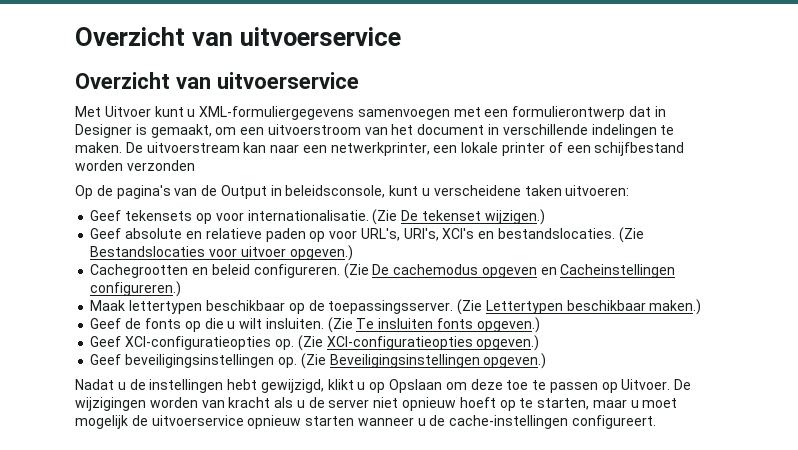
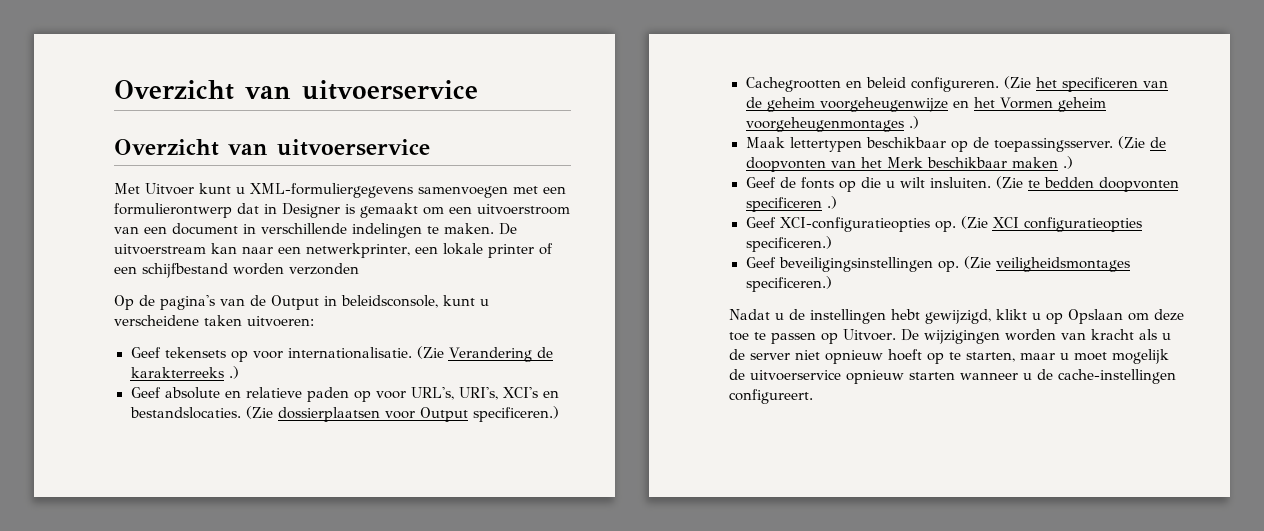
- Met Uitvoer kunt u XML-formuliergegevens samenvoegen met een formulierontwerp dat in Designer is gemaakt, om een uitvoerstroom van het document in verschillende indelingen te maken.
+ Met Uitvoer kunt u XML-formuliergegevens samenvoegen met een formulierontwerp dat in Designer is gemaakt om een uitvoerstroom van een document in verschillende indelingen te maken.
- (Zie De tekenset wijzigen.)
+ (Zie Verandering de karakterreeks .)
- (Zie Bestandslocaties voor uitvoer opgeven.)
+ (Zie dossierplaatsen voor Output specificeren.)
- (Zie De cachemodus opgeven en Cacheinstellingen configureren.)
+ (Zie het specificeren van de geheim voorgeheugenwijze en het Vormen geheim voorgeheugenmontages .)
- (Zie Lettertypen beschikbaar maken.)
+ (Zie de doopvonten van het Merk beschikbaar maken .)
- (Zie Te insluiten fonts opgeven.)
+ (Zie te bedden doopvonten specificeren .)
- Geef XCI-configuratieopties op. (Zie XCI-configuratieopties opgeven.)
+ Geef XCI-configuratieopties op. (Zie XCI configuratieopties specificeren.)
- Geef beveiligingsinstellingen op. (Zie Beveiligingsinstellingen opgeven.)
+ Geef beveiligingsinstellingen op. (Zie veiligheidsmontages specificeren.)

